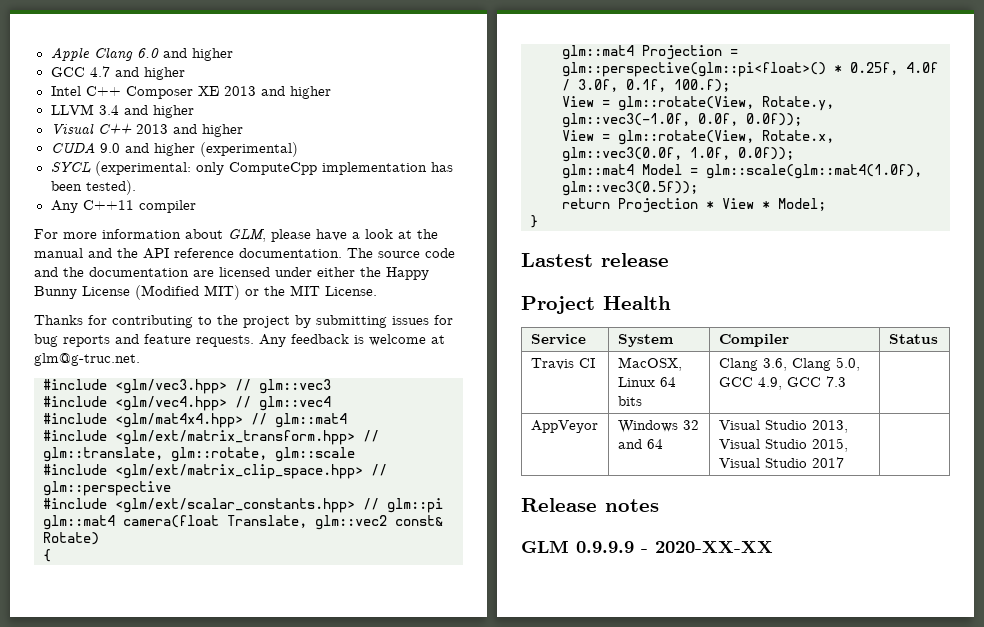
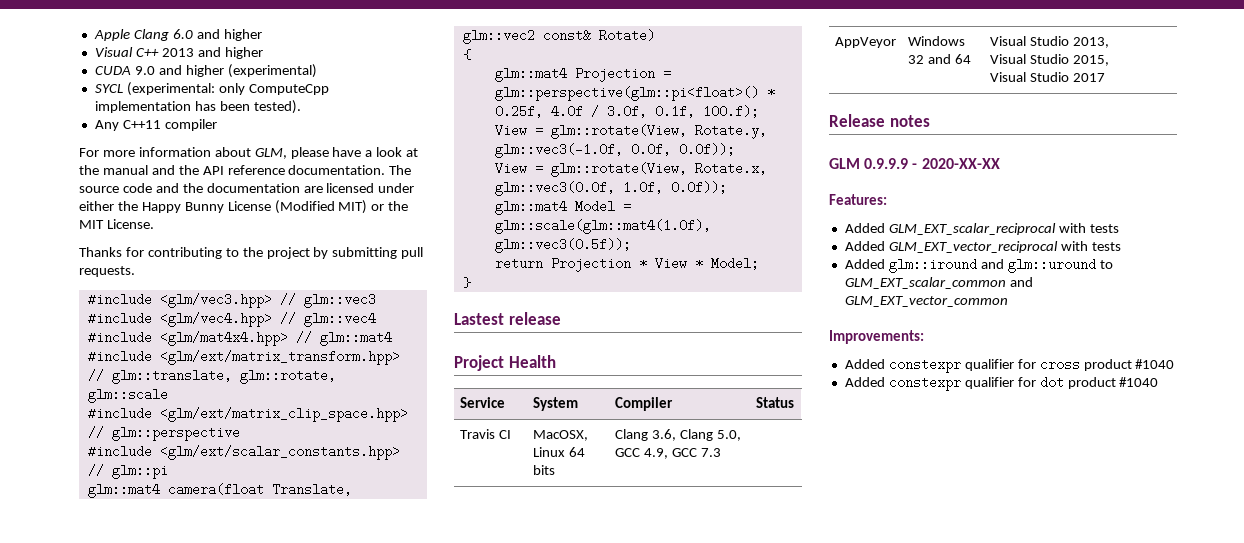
- GCC 4.7 and higher
- Intel C++ Composer XE 2013 and higher
- LLVM 3.4 and higher
- Thanks for contributing to the project by submitting issues for bug reports and feature requests. Any feedback is welcome at glm@g-truc.net.
+ Thanks for contributing to the project by submitting pull requests.
+ Features:
+ Added GLM_EXT_scalar_reciprocal with tests
+ Added GLM_EXT_vector_reciprocal with tests
+ Added glm::iround and glm::uround to GLM_EXT_scalar_common and GLM_EXT_vector_common
+ Improvements:
+ Added constexpr qualifier for cross product #1040
+ Added constexpr qualifier for dot product #1040

